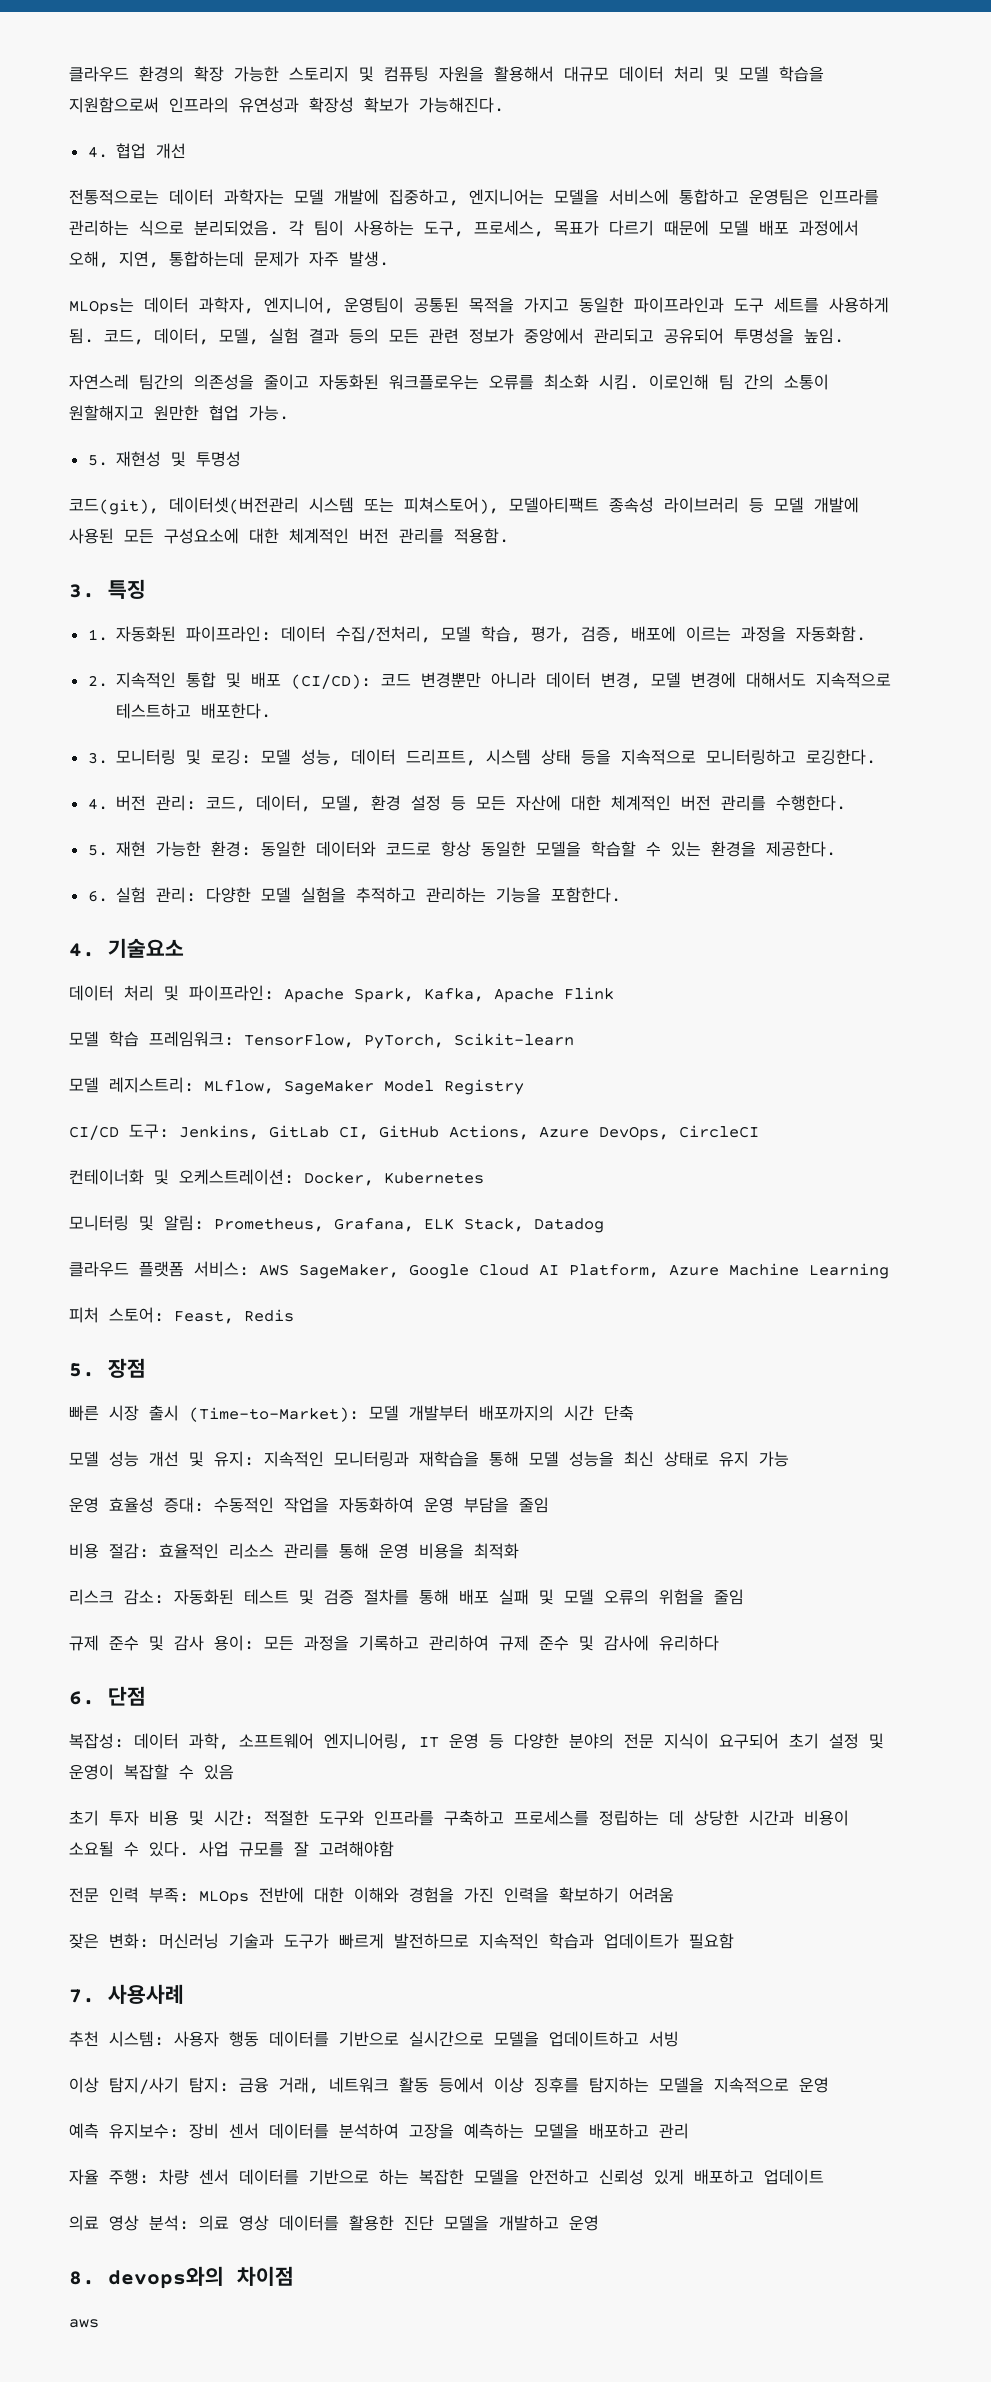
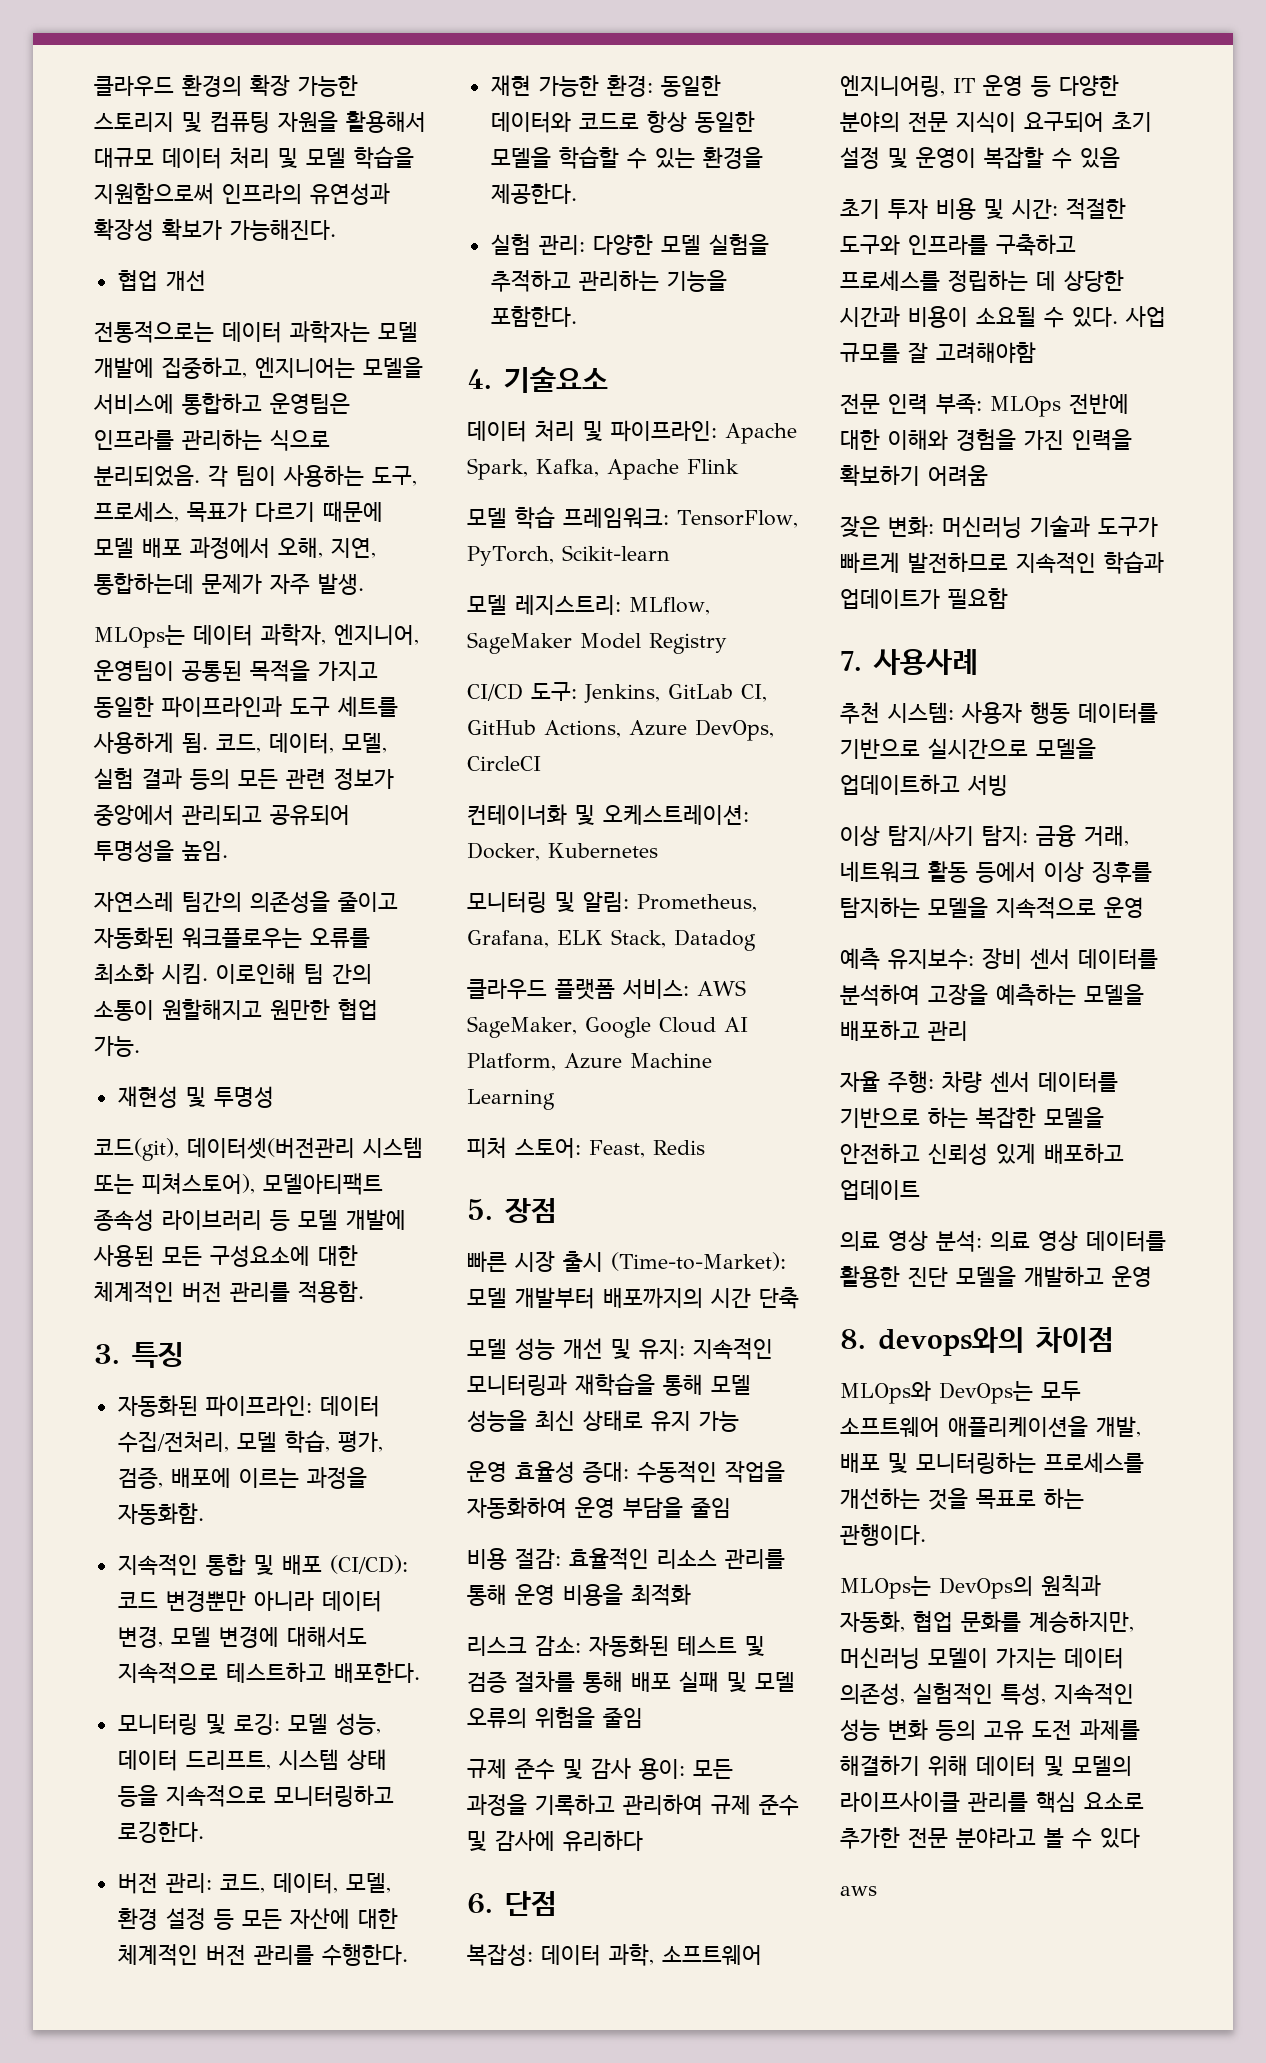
- 4. 협업 개선
+ 협업 개선
- 5. 재현성 및 투명성
+ 재현성 및 투명성
- 1. 자동화된 파이프라인: 데이터 수집/전처리, 모델 학습, 평가, 검증, 배포에 이르는 과정을 자동화함.
+ 자동화된 파이프라인: 데이터 수집/전처리, 모델 학습, 평가, 검증, 배포에 이르는 과정을 자동화함.
- 2. 지속적인 통합 및 배포 (CI/CD): 코드 변경뿐만 아니라 데이터 변경, 모델 변경에 대해서도 지속적으로 테스트하고 배포한다.
+ 지속적인 통합 및 배포 (CI/CD): 코드 변경뿐만 아니라 데이터 변경, 모델 변경에 대해서도 지속적으로 테스트하고 배포한다.
- 3. 모니터링 및 로깅: 모델 성능, 데이터 드리프트, 시스템 상태 등을 지속적으로 모니터링하고 로깅한다.
+ 모니터링 및 로깅: 모델 성능, 데이터 드리프트, 시스템 상태 등을 지속적으로 모니터링하고 로깅한다.
- 4. 버전 관리: 코드, 데이터, 모델, 환경 설정 등 모든 자산에 대한 체계적인 버전 관리를 수행한다.
+ 버전 관리: 코드, 데이터, 모델, 환경 설정 등 모든 자산에 대한 체계적인 버전 관리를 수행한다.
- 5. 재현 가능한 환경: 동일한 데이터와 코드로 항상 동일한 모델을 학습할 수 있는 환경을 제공한다.
+ 재현 가능한 환경: 동일한 데이터와 코드로 항상 동일한 모델을 학습할 수 있는 환경을 제공한다.
- 6. 실험 관리: 다양한 모델 실험을 추적하고 관리하는 기능을 포함한다.
+ 실험 관리: 다양한 모델 실험을 추적하고 관리하는 기능을 포함한다.
+ MLOps와 DevOps는 모두 소프트웨어 애플리케이션을 개발, 배포 및 모니터링하는 프로세스를 개선하는 것을 목표로 하는 관행이다.
+ MLOps는 DevOps의 원칙과 자동화, 협업 문화를 계승하지만, 머신러닝 모델이 가지는 데이터 의존성, 실험적인 특성, 지속적인 성능 변화 등의 고유 도전 과제를 해결하기 위해 데이터 및 모델의 라이프사이클 관리를 핵심 요소로 추가한 전문 분야라고 볼 수 있다

